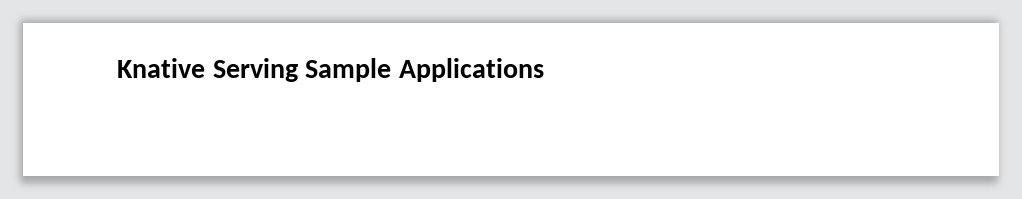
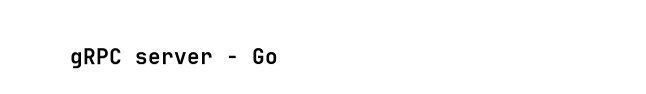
- Knative Serving Sample Applications
+ gRPC server - Go

